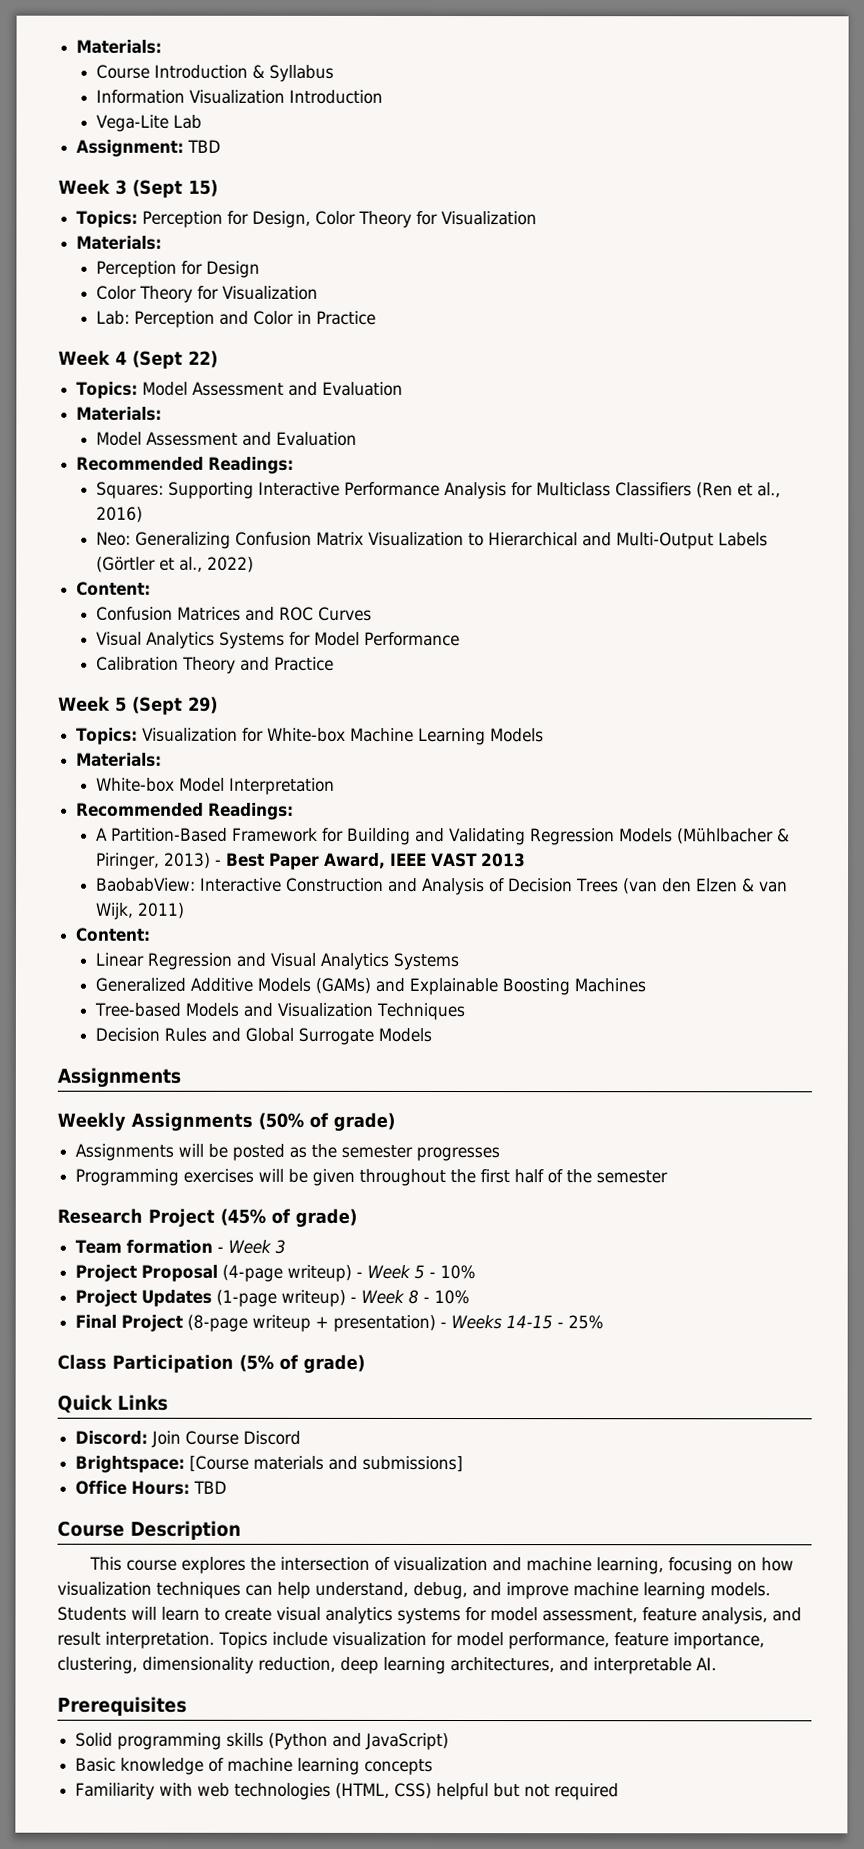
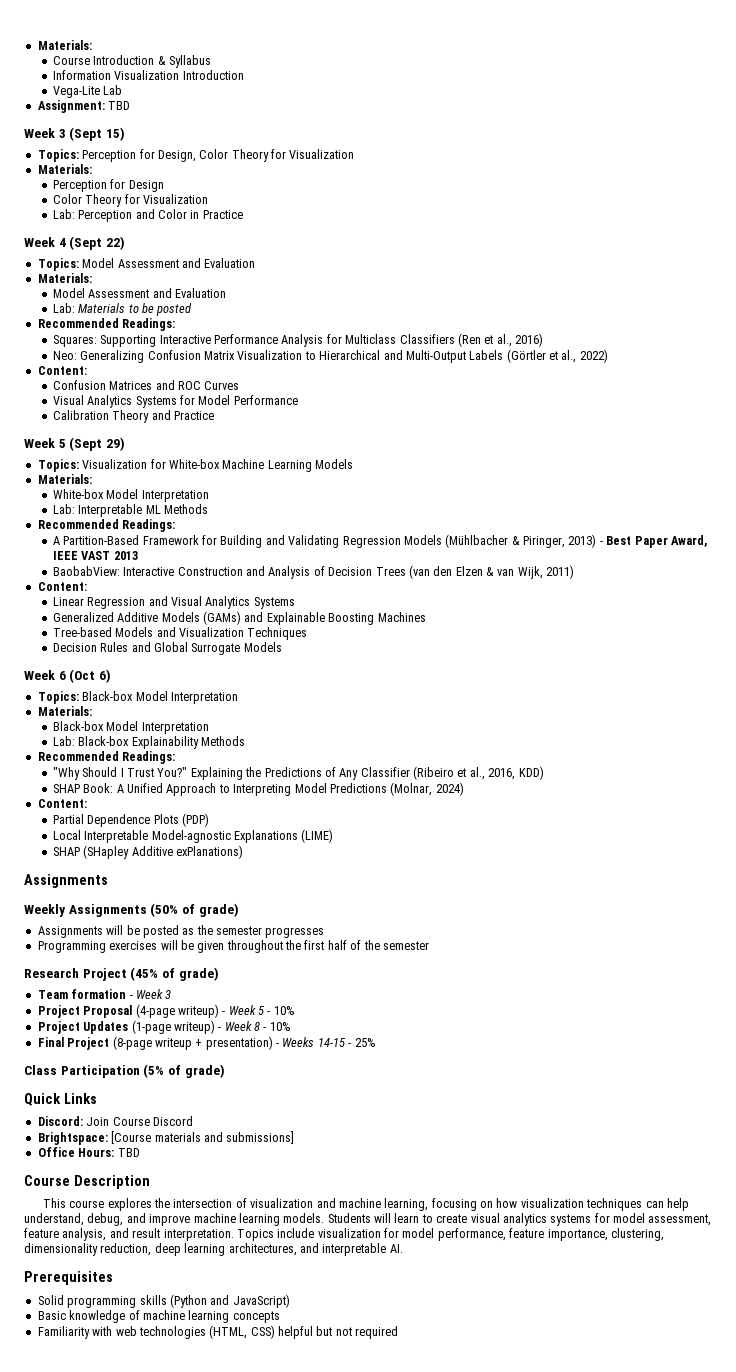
+ Lab: Materials to be posted
+ Lab: Interpretable ML Methods
+ Week 6 (Oct 6)
+ Topics: Black-box Model Interpretation
+ Materials:
+ Black-box Model Interpretation
+ Lab: Black-box Explainability Methods
+ Recommended Readings:
+ "Why Should I Trust You?" Explaining the Predictions of Any Classifier (Ribeiro et al., 2016, KDD)
+ SHAP Book: A Unified Approach to Interpreting Model Predictions (Molnar, 2024)
+ Content:
+ Partial Dependence Plots (PDP)
+ Local Interpretable Model-agnostic Explanations (LIME)
+ SHAP (SHapley Additive exPlanations)

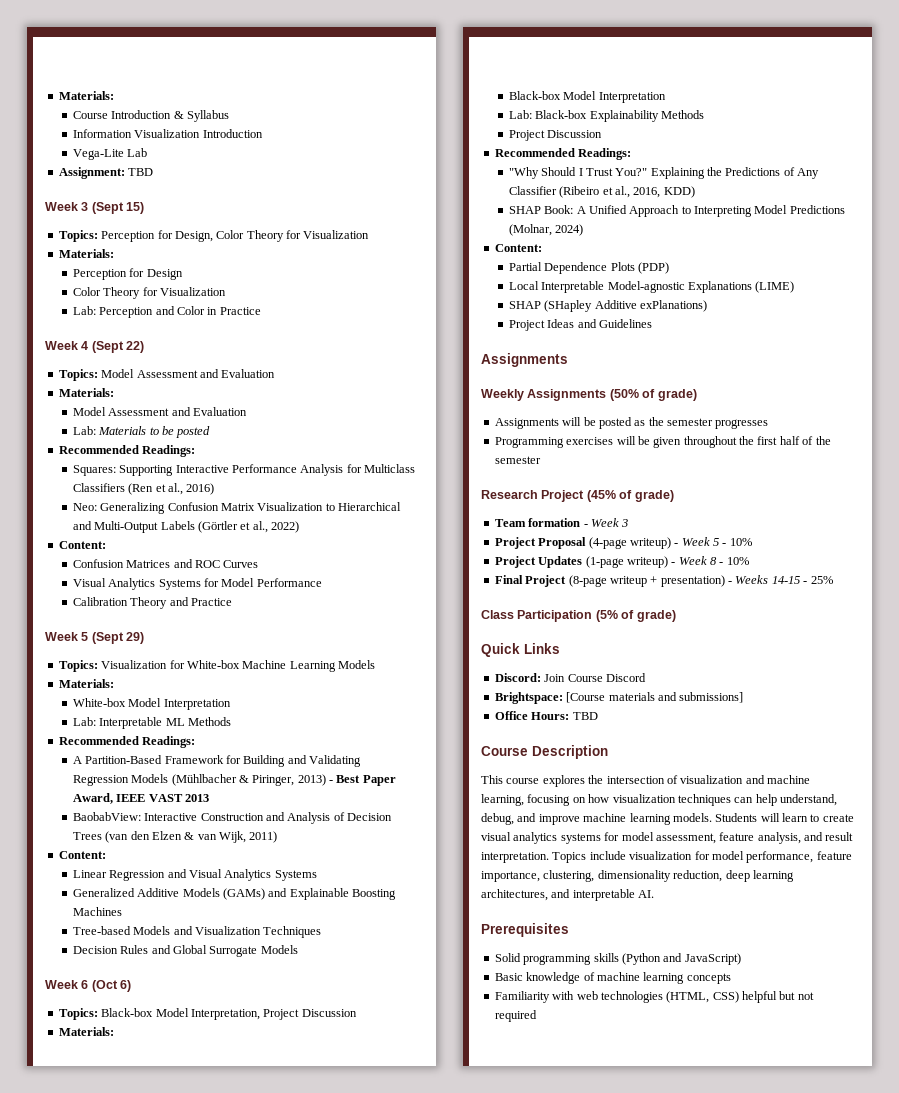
- Topics: Black-box Model Interpretation
+ Topics: Black-box Model Interpretation, Project Discussion
  Lab: Black-box Explainability Methods
+ Project Discussion
+ Project Ideas and Guidelines

